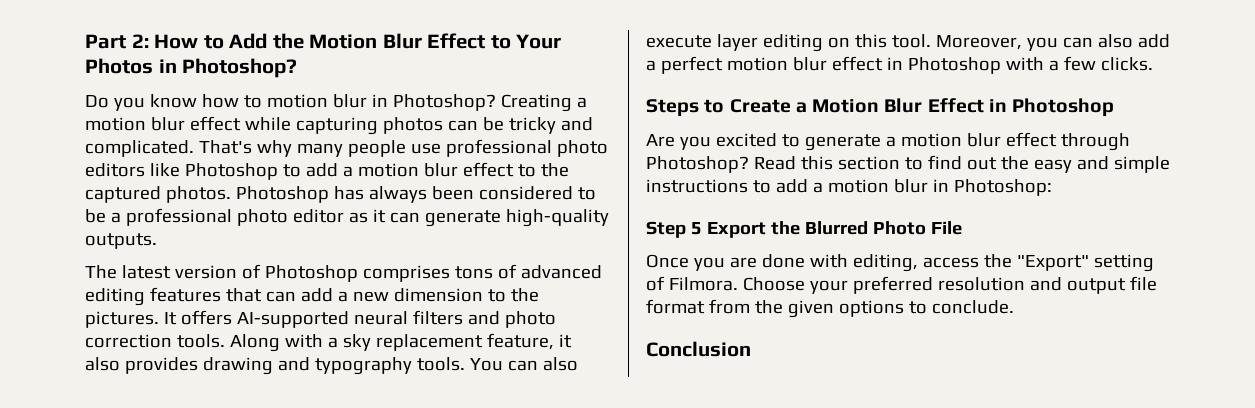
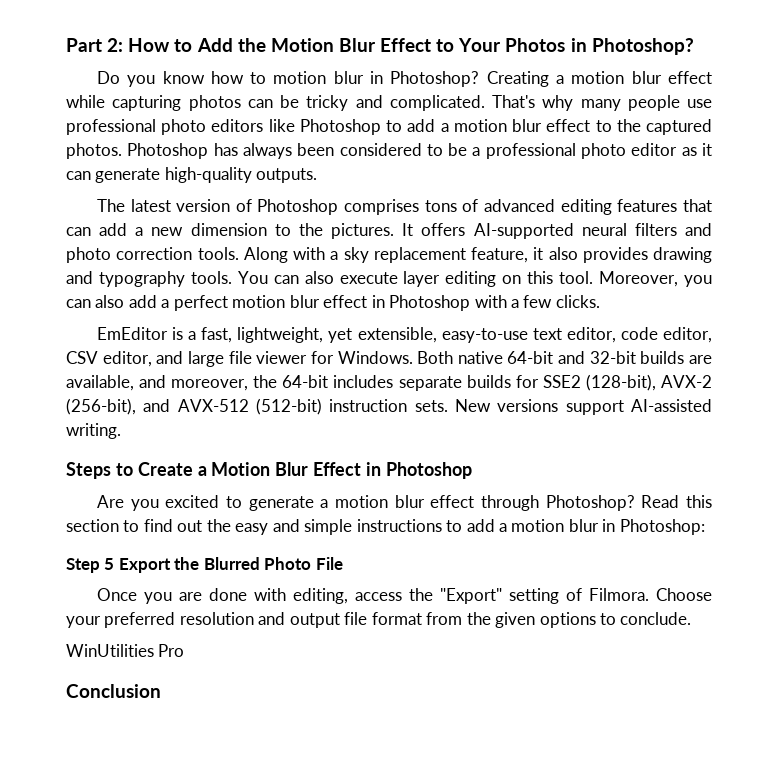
+ EmEditor is a fast, lightweight, yet extensible, easy-to-use text editor, code editor, CSV editor, and large file viewer for Windows. Both native 64-bit and 32-bit builds are available, and moreover, the 64-bit includes separate builds for SSE2 (128-bit), AVX-2 (256-bit), and AVX-512 (512-bit) instruction sets. New versions support AI-assisted writing.
+ WinUtilities Pro

